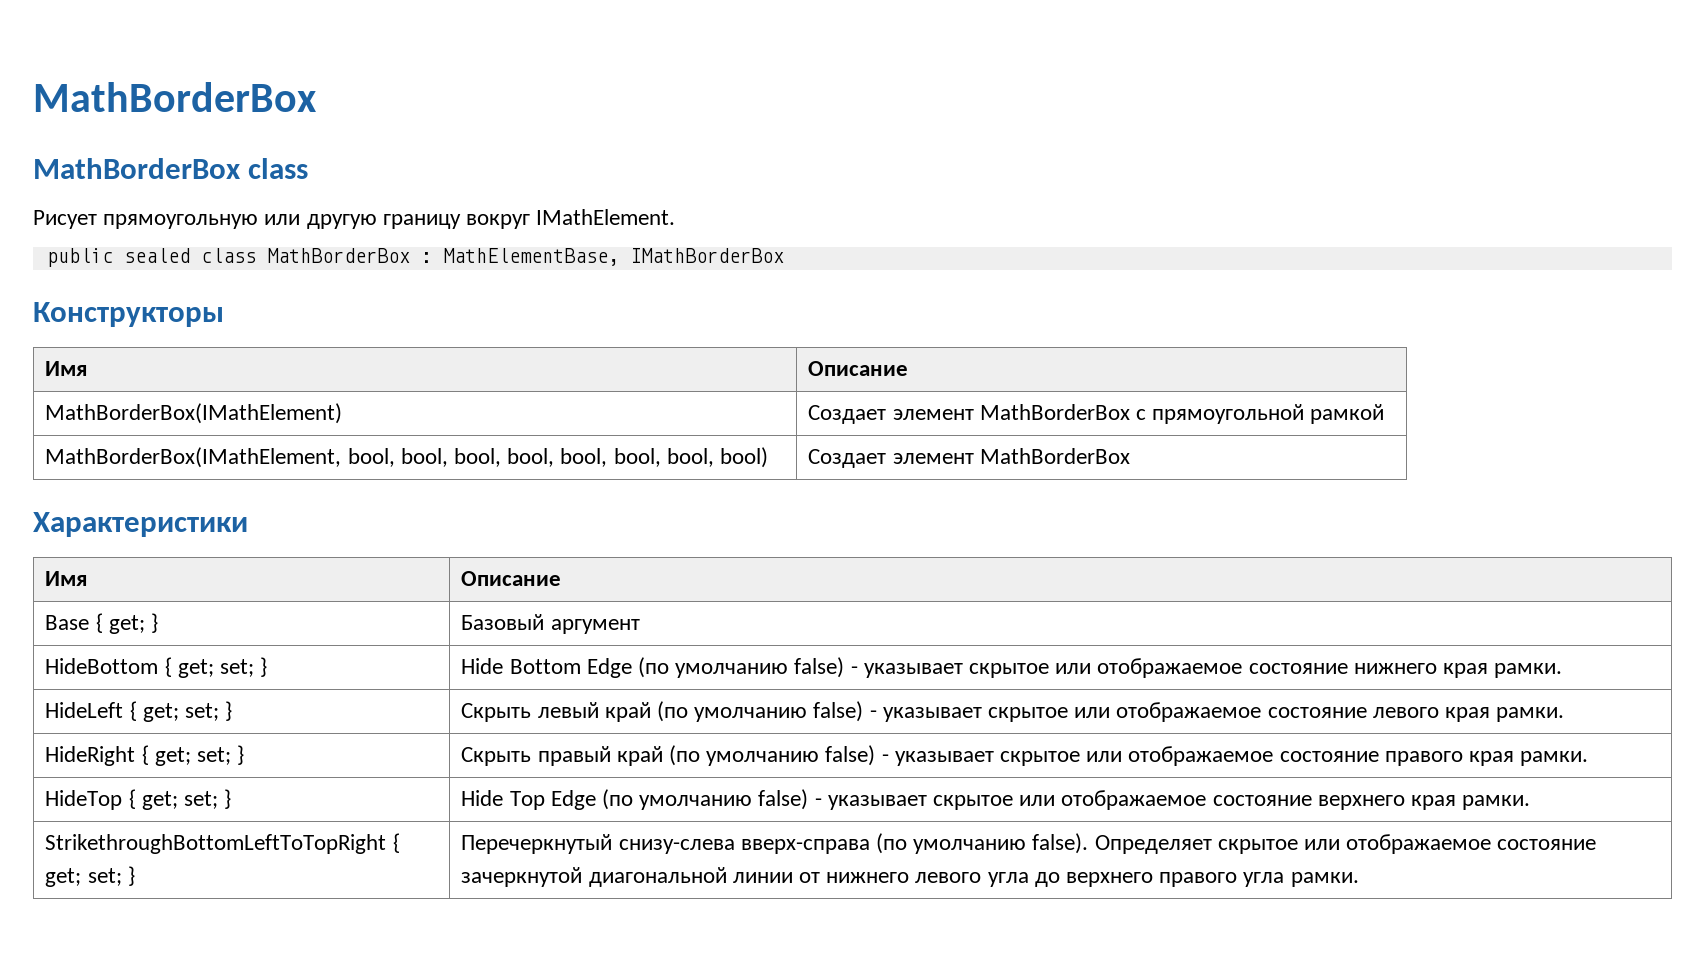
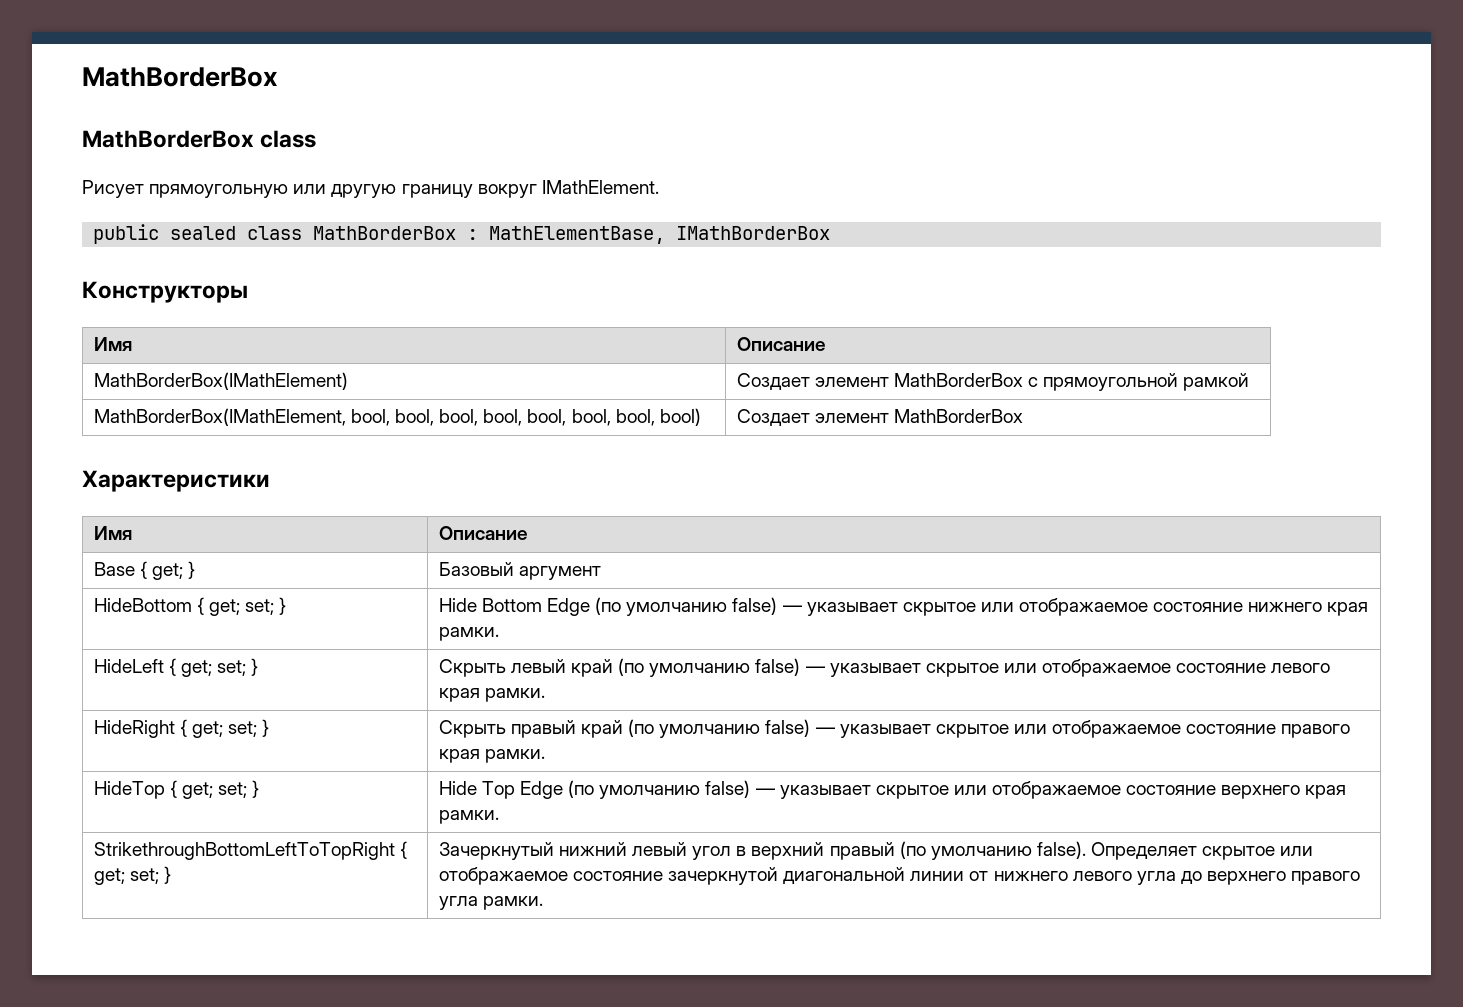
- HideBottom { get; set; } | Hide Bottom Edge (по умолчанию false) - указывает скрытое или отображаемое состояние нижнего края рамки.
+ HideBottom { get; set; } | Hide Bottom Edge (по умолчанию false) — указывает скрытое или отображаемое состояние нижнего края рамки.
- HideLeft { get; set; } | Скрыть левый край (по умолчанию false) - указывает скрытое или отображаемое состояние левого края рамки.
+ HideLeft { get; set; } | Скрыть левый край (по умолчанию false) — указывает скрытое или отображаемое состояние левого края рамки.
- HideRight { get; set; } | Скрыть правый край (по умолчанию false) - указывает скрытое или отображаемое состояние правого края рамки.
+ HideRight { get; set; } | Скрыть правый край (по умолчанию false) — указывает скрытое или отображаемое состояние правого края рамки.
- HideTop { get; set; } | Hide Top Edge (по умолчанию false) - указывает скрытое или отображаемое состояние верхнего края рамки.
+ HideTop { get; set; } | Hide Top Edge (по умолчанию false) — указывает скрытое или отображаемое состояние верхнего края рамки.
- StrikethroughBottomLeftToTopRight { get; set; } | Перечеркнутый снизу-слева вверх-справа (по умолчанию false). Определяет скрытое или отображаемое состояние зачеркнутой диагональной линии от нижнего левого угла до верхнего правого угла рамки.
+ StrikethroughBottomLeftToTopRight { get; set; } | Зачеркнутый нижний левый угол в верхний правый (по умолчанию false). Определяет скрытое или отображаемое состояние зачеркнутой диагональной линии от нижнего левого угла до верхнего правого угла рамки.

